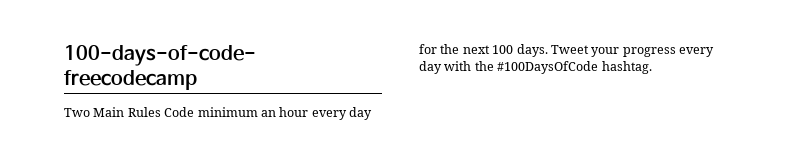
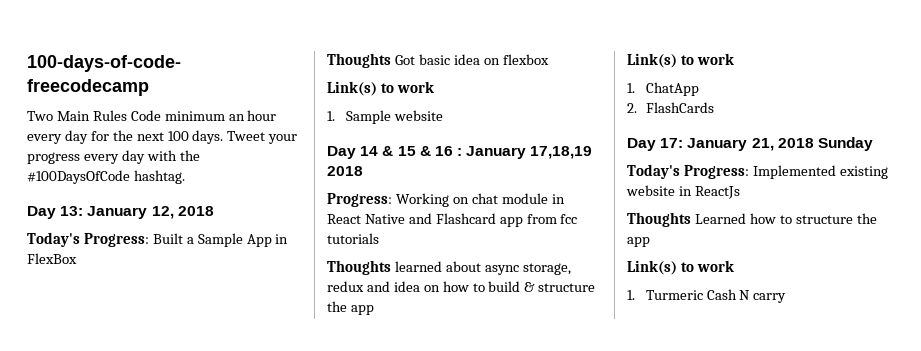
+ Day 13: January 12, 2018
+ Today's Progress: Built a Sample App in FlexBox
+ Thoughts Got basic idea on flexbox
+ Link(s) to work
+ 1. Sample website
+ Day 14 & 15 & 16 : January 17,18,19 2018
+ Progress: Working on chat module in React Native and Flashcard app from fcc tutorials
+ Thoughts learned about async storage, redux and idea on how to build & structure the app
+ Link(s) to work
+ 1. ChatApp
+ 2. FlashCards
+ Day 17: January 21, 2018 Sunday
+ Today's Progress: Implemented existing website in ReactJs
+ Thoughts Learned how to structure the app
+ Link(s) to work
+ 1. Turmeric Cash N carry

